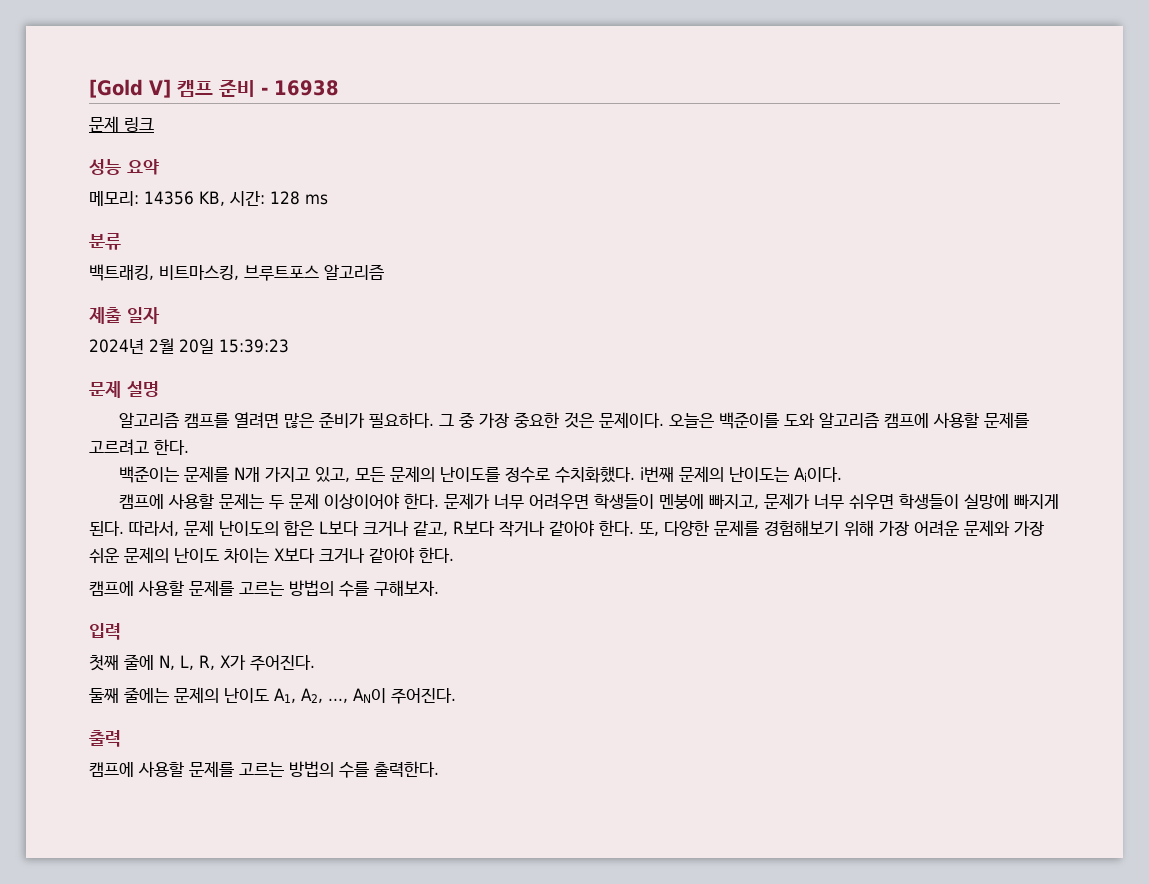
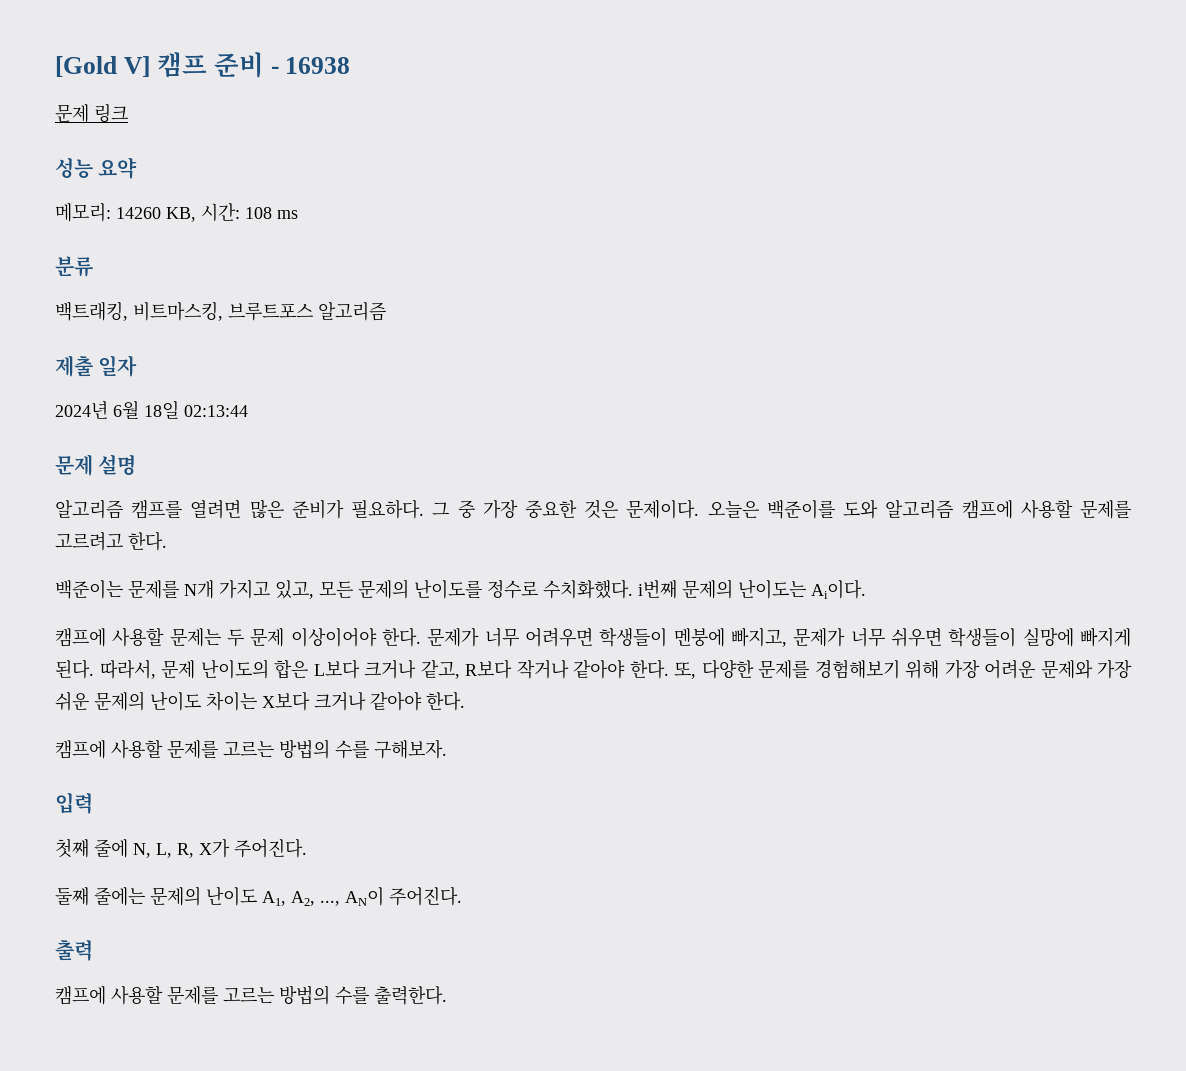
- 메모리: 14356 KB, 시간: 128 ms
+ 메모리: 14260 KB, 시간: 108 ms
- 2024년 2월 20일 15:39:23
+ 2024년 6월 18일 02:13:44

